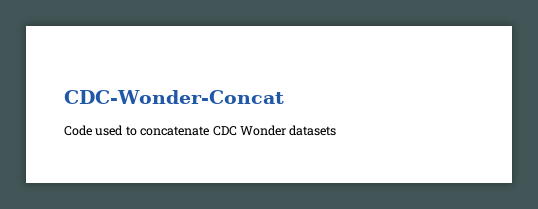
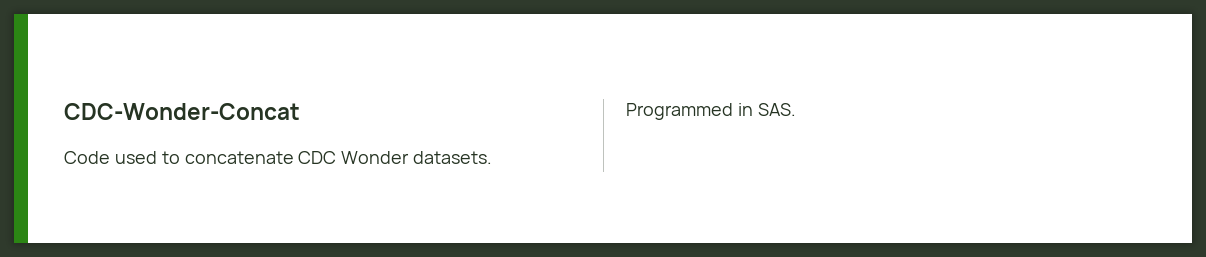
- Code used to concatenate CDC Wonder datasets
+ Code used to concatenate CDC Wonder datasets. Programmed in SAS.

